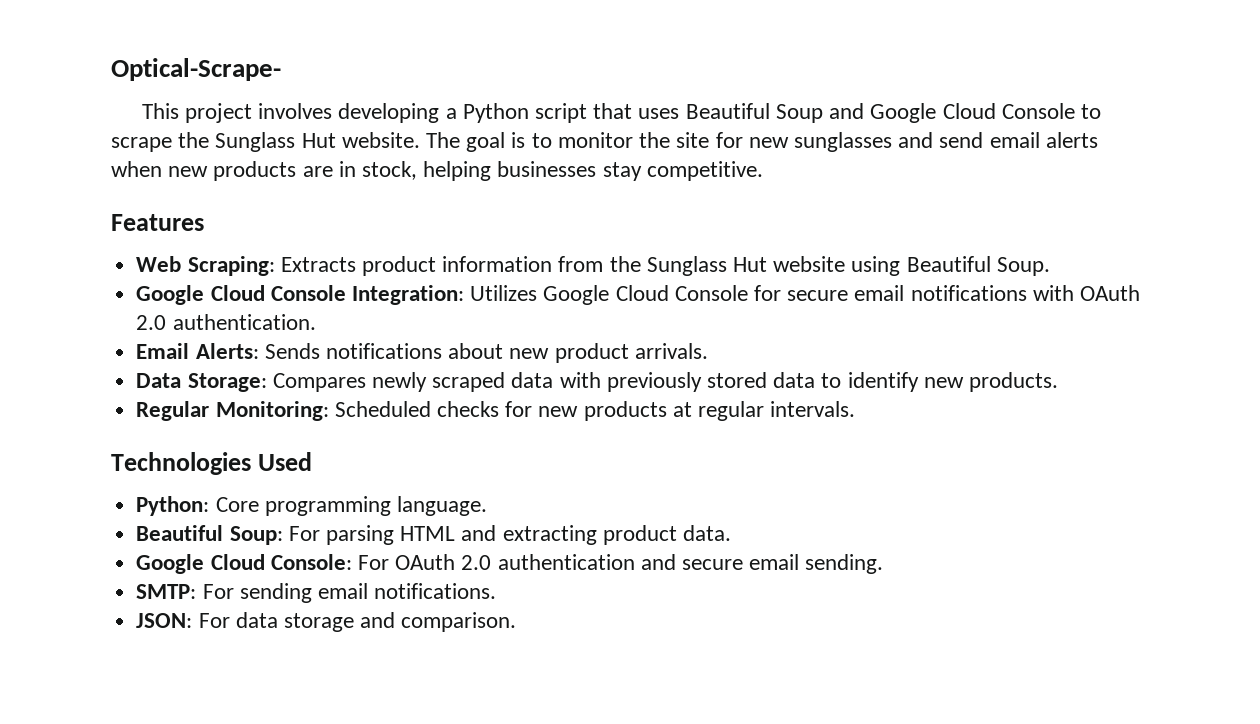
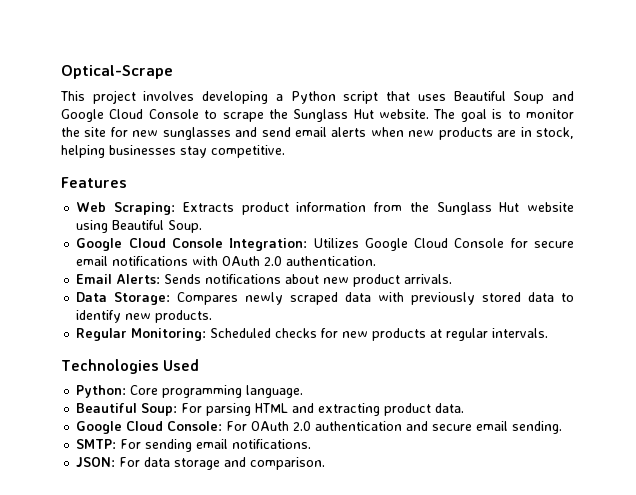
- Optical-Scrape-
+ Optical-Scrape

